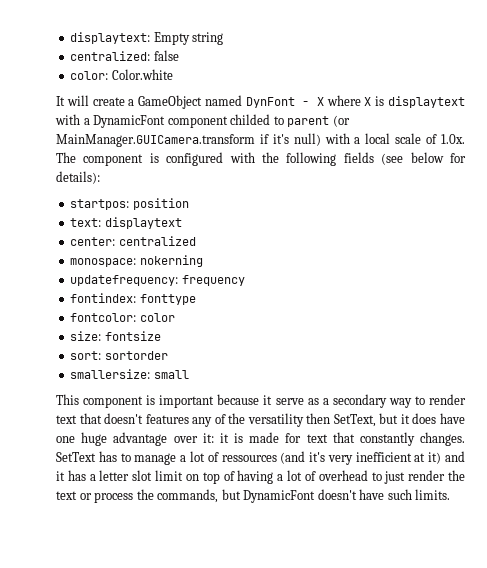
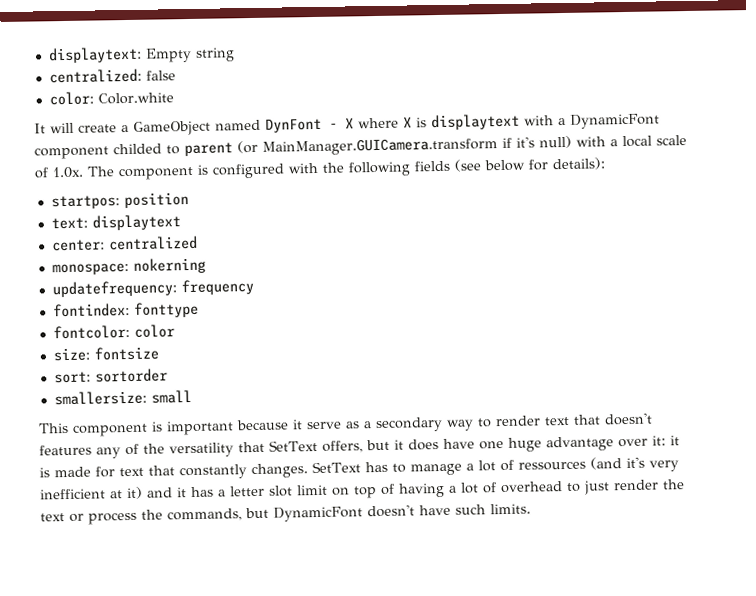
- This component is important because it serve as a secondary way to render text that doesn't features any of the versatility then SetText, but it does have one huge advantage over it: it is made for text that constantly changes.
+ This component is important because it serve as a secondary way to render text that doesn't features any of the versatility that SetText offers, but it does have one huge advantage over it: it is made for text that constantly changes.

